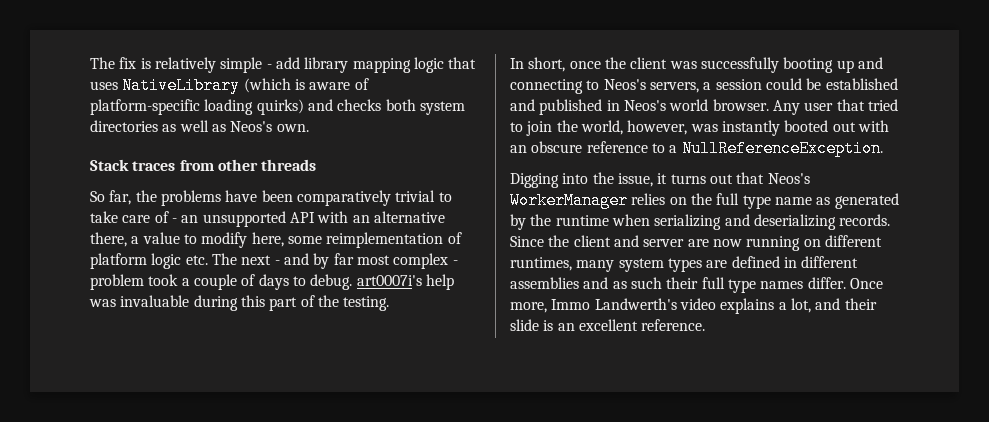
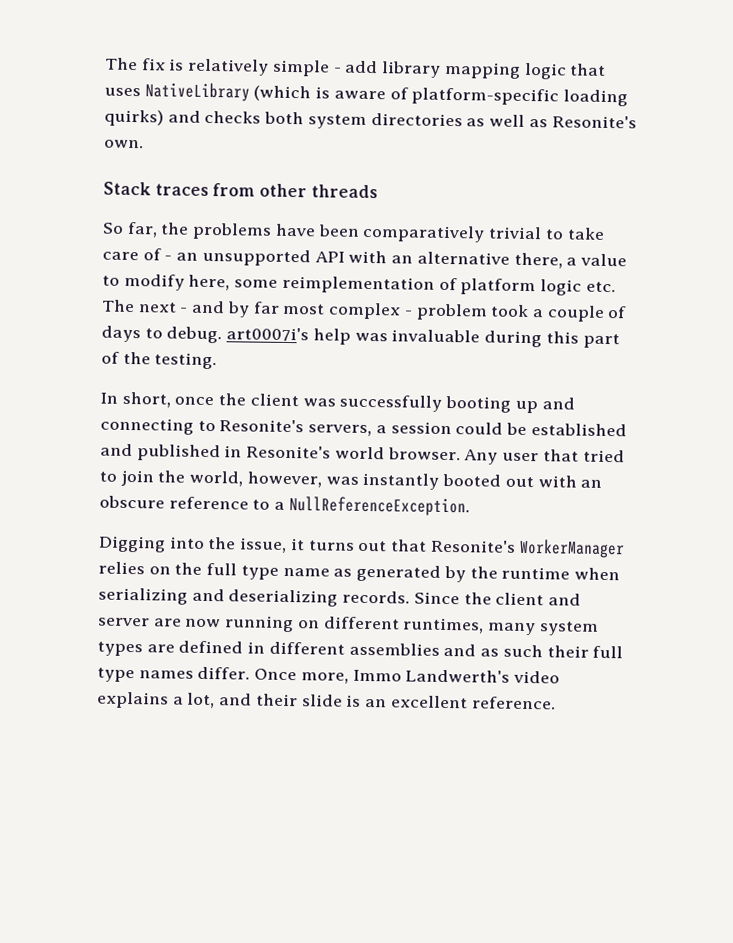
- The fix is relatively simple - add library mapping logic that uses NativeLibrary (which is aware of platform-specific loading quirks) and checks both system directories as well as Neos's own.
+ The fix is relatively simple - add library mapping logic that uses NativeLibrary (which is aware of platform-specific loading quirks) and checks both system directories as well as Resonite's own.
- In short, once the client was successfully booting up and connecting to Neos's servers, a session could be established and published in Neos's world browser.
+ In short, once the client was successfully booting up and connecting to Resonite's servers, a session could be established and published in Resonite's world browser.
- Digging into the issue, it turns out that Neos's WorkerManager relies on the full type name as generated by the runtime when serializing and deserializing records.
+ Digging into the issue, it turns out that Resonite's WorkerManager relies on the full type name as generated by the runtime when serializing and deserializing records.

